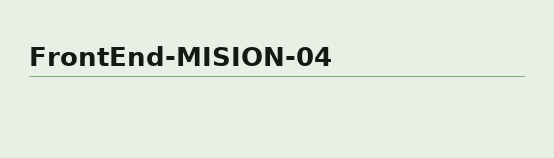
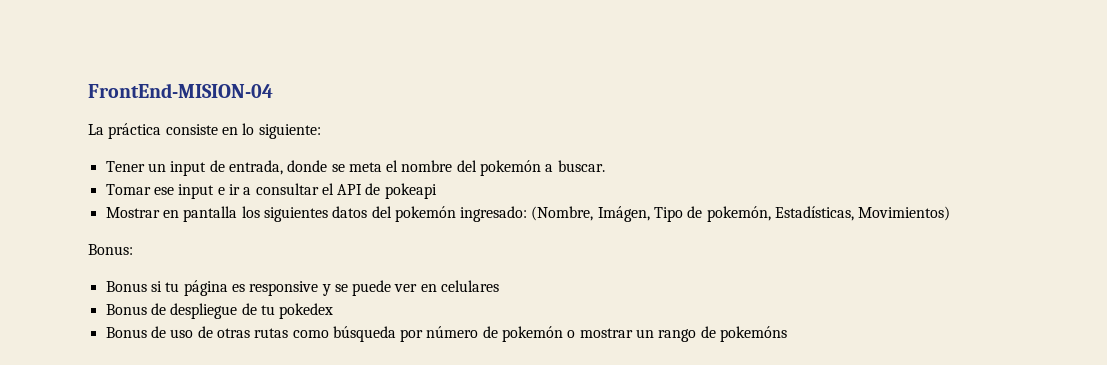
+ La práctica consiste en lo siguiente:
+ Tener un input de entrada, donde se meta el nombre del pokemón a buscar.
+ Tomar ese input e ir a consultar el API de pokeapi
+ Mostrar en pantalla los siguientes datos del pokemón ingresado: (Nombre, Imágen, Tipo de pokemón, Estadísticas, Movimientos)
+ Bonus:
+ Bonus si tu página es responsive y se puede ver en celulares
+ Bonus de despliegue de tu pokedex
+ Bonus de uso de otras rutas como búsqueda por número de pokemón o mostrar un rango de pokemóns

